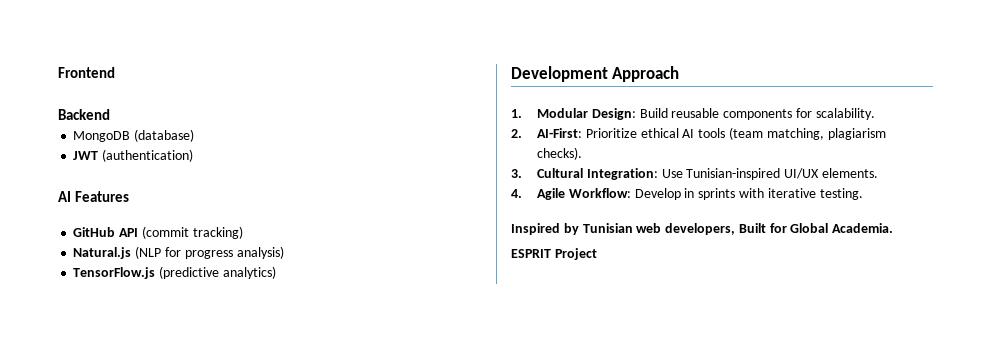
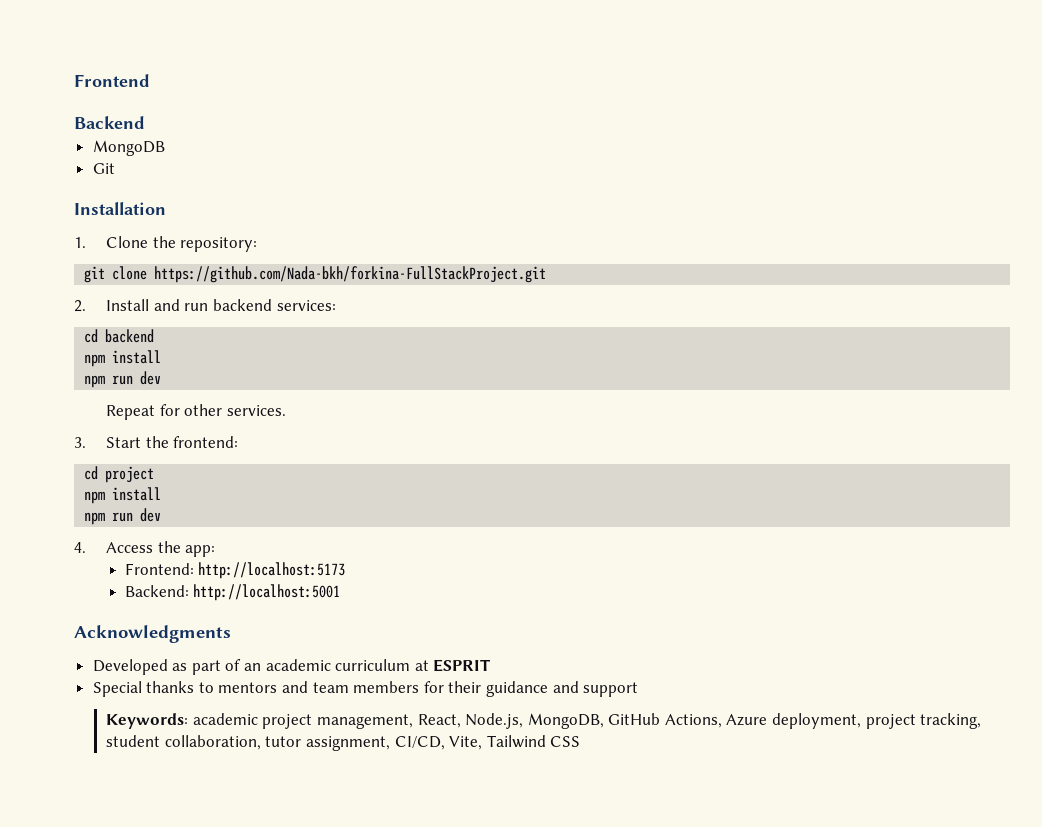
- MongoDB (database)
- JWT (authentication)
- AI Features
- GitHub API (commit tracking)
- Natural.js (NLP for progress analysis)
- TensorFlow.js (predictive analytics)
- Development Approach
- 1. Modular Design: Build reusable components for scalability.
- 2. AI-First: Prioritize ethical AI tools (team matching, plagiarism checks).
- 3. Cultural Integration: Use Tunisian-inspired UI/UX elements.
- 4. Agile Workflow: Develop in sprints with iterative testing.
- Inspired by Tunisian web developers, Built for Global Academia.
- ESPRIT Project
+ MongoDB
+ Git
+ Installation
+ 1. Clone the repository:
+ git clone https://github.com/Nada-bkh/forkina-FullStackProject.git
+ 2. Install and run backend services:
+ cd backend
+ npm install
+ npm run dev
+ Repeat for other services.
+ 3. Start the frontend:
+ cd project
+ npm install
+ npm run dev
+ 4. Access the app:
+ Frontend: http://localhost:5173
+ Backend: http://localhost:5001
+ Acknowledgments
+ Developed as part of an academic curriculum at ESPRIT
+ Special thanks to mentors and team members for their guidance and support
+ Keywords: academic project management, React, Node.js, MongoDB, GitHub Actions, Azure deployment, project tracking, student collaboration, tutor assignment, CI/CD, Vite, Tailwind CSS

